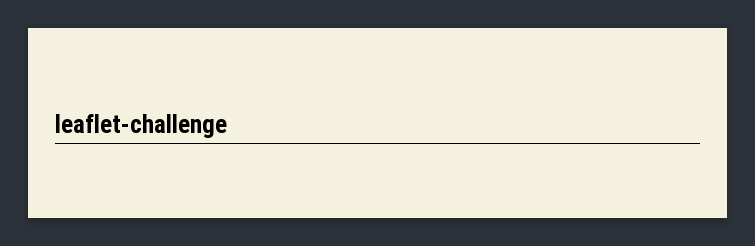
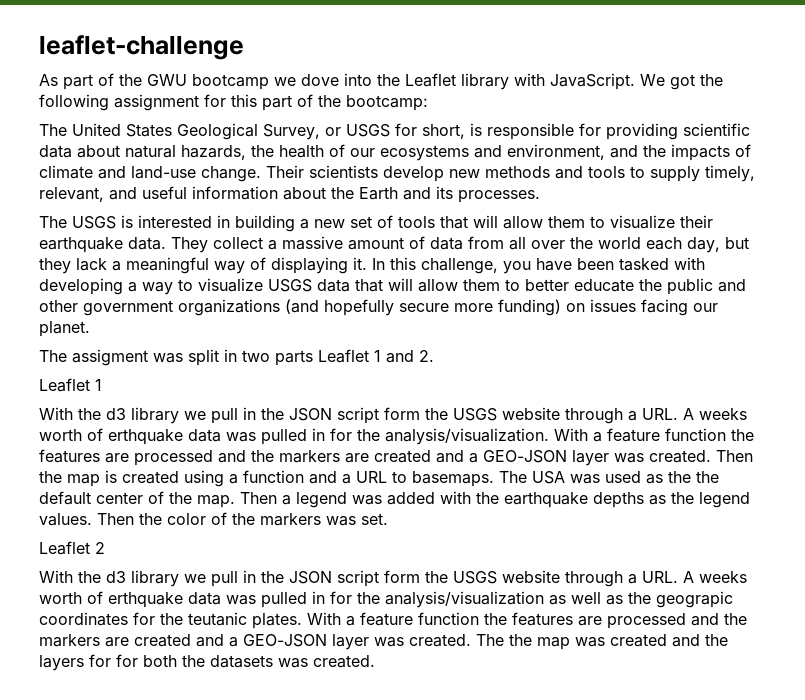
+ As part of the GWU bootcamp we dove into the Leaflet library with JavaScript. We got the following assignment for this part of the bootcamp:
+ The United States Geological Survey, or USGS for short, is responsible for providing scientific data about natural hazards, the health of our ecosystems and environment, and the impacts of climate and land-use change. Their scientists develop new methods and tools to supply timely, relevant, and useful information about the Earth and its processes.
+ The USGS is interested in building a new set of tools that will allow them to visualize their earthquake data. They collect a massive amount of data from all over the world each day, but they lack a meaningful way of displaying it. In this challenge, you have been tasked with developing a way to visualize USGS data that will allow them to better educate the public and other government organizations (and hopefully secure more funding) on issues facing our planet.
+ The assigment was split in two parts Leaflet 1 and 2.
+ Leaflet 1
+ With the d3 library we pull in the JSON script form the USGS website through a URL. A weeks worth of erthquake data was pulled in for the analysis/visualization. With a feature function the features are processed and the markers are created and a GEO-JSON layer was created. Then the map is created using a function and a URL to basemaps. The USA was used as the the default center of the map. Then a legend was added with the earthquake depths as the legend values. Then the color of the markers was set.
+ Leaflet 2
+ With the d3 library we pull in the JSON script form the USGS website through a URL. A weeks worth of erthquake data was pulled in for the analysis/visualization as well as the geograpic coordinates for the teutanic plates. With a feature function the features are processed and the markers are created and a GEO-JSON layer was created. The the map was created and the layers for for both the datasets was created.

